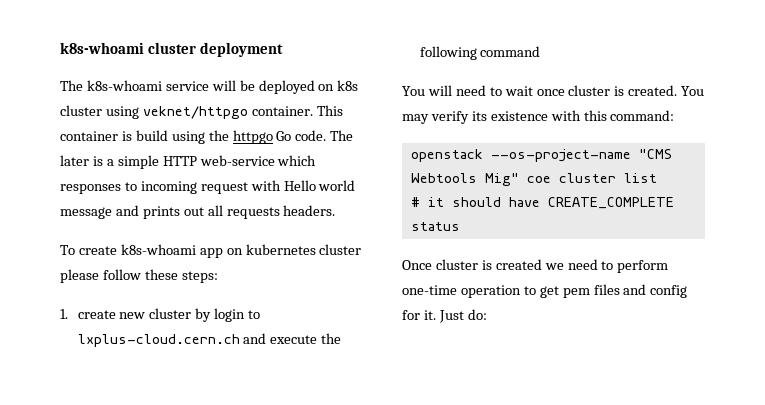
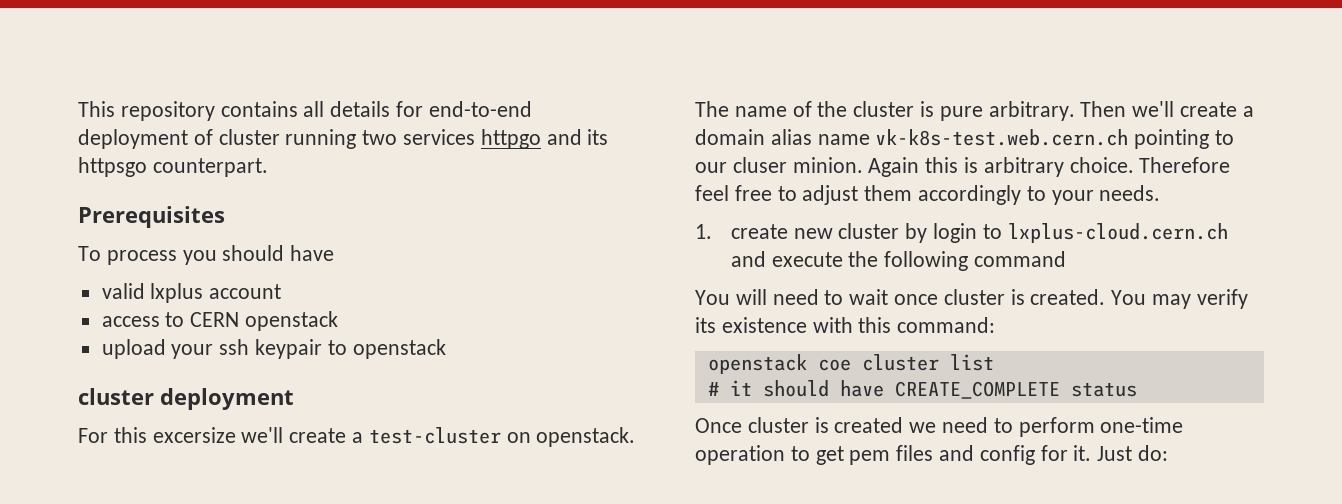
- k8s-whoami cluster deployment
- The k8s-whoami service will be deployed on k8s cluster using veknet/httpgo container. This container is build using the httpgo Go code. The later is a simple HTTP web-service which responses to incoming request with Hello world message and prints out all requests headers.
- To create k8s-whoami app on kubernetes cluster please follow these steps:
+ This repository contains all details for end-to-end deployment of cluster running two services httpgo and its httpsgo counterpart.
+ Prerequisites
+ To process you should have
+ valid lxplus account
+ access to CERN openstack
+ upload your ssh keypair to openstack
+ cluster deployment
+ For this excersize we'll create a test-cluster on openstack. The name of the cluster is pure arbitrary. Then we'll create a domain alias name vk-k8s-test.web.cern.ch pointing to our cluser minion. Again this is arbitrary choice. Therefore feel free to adjust them accordingly to your needs.
- openstack --os-project-name "CMS Webtools Mig" coe cluster list
+ openstack coe cluster list

